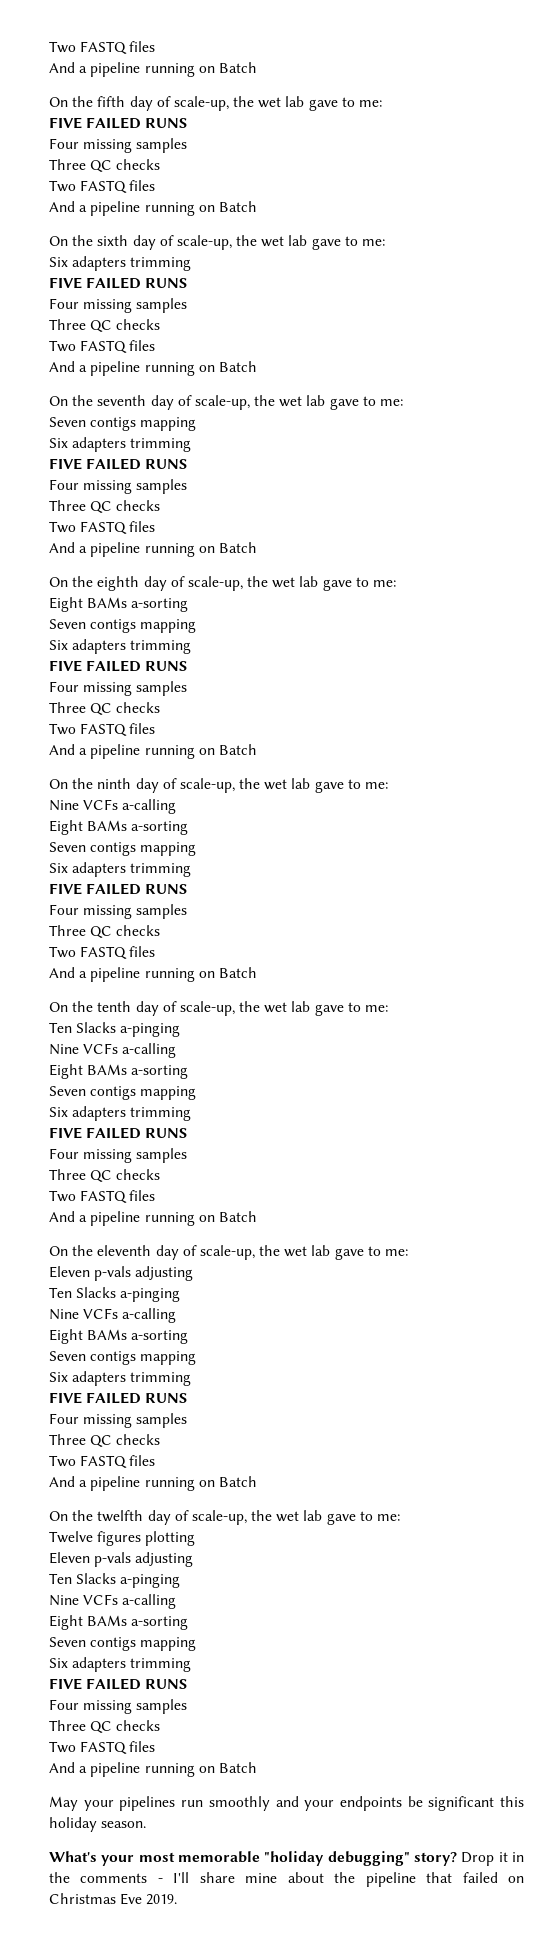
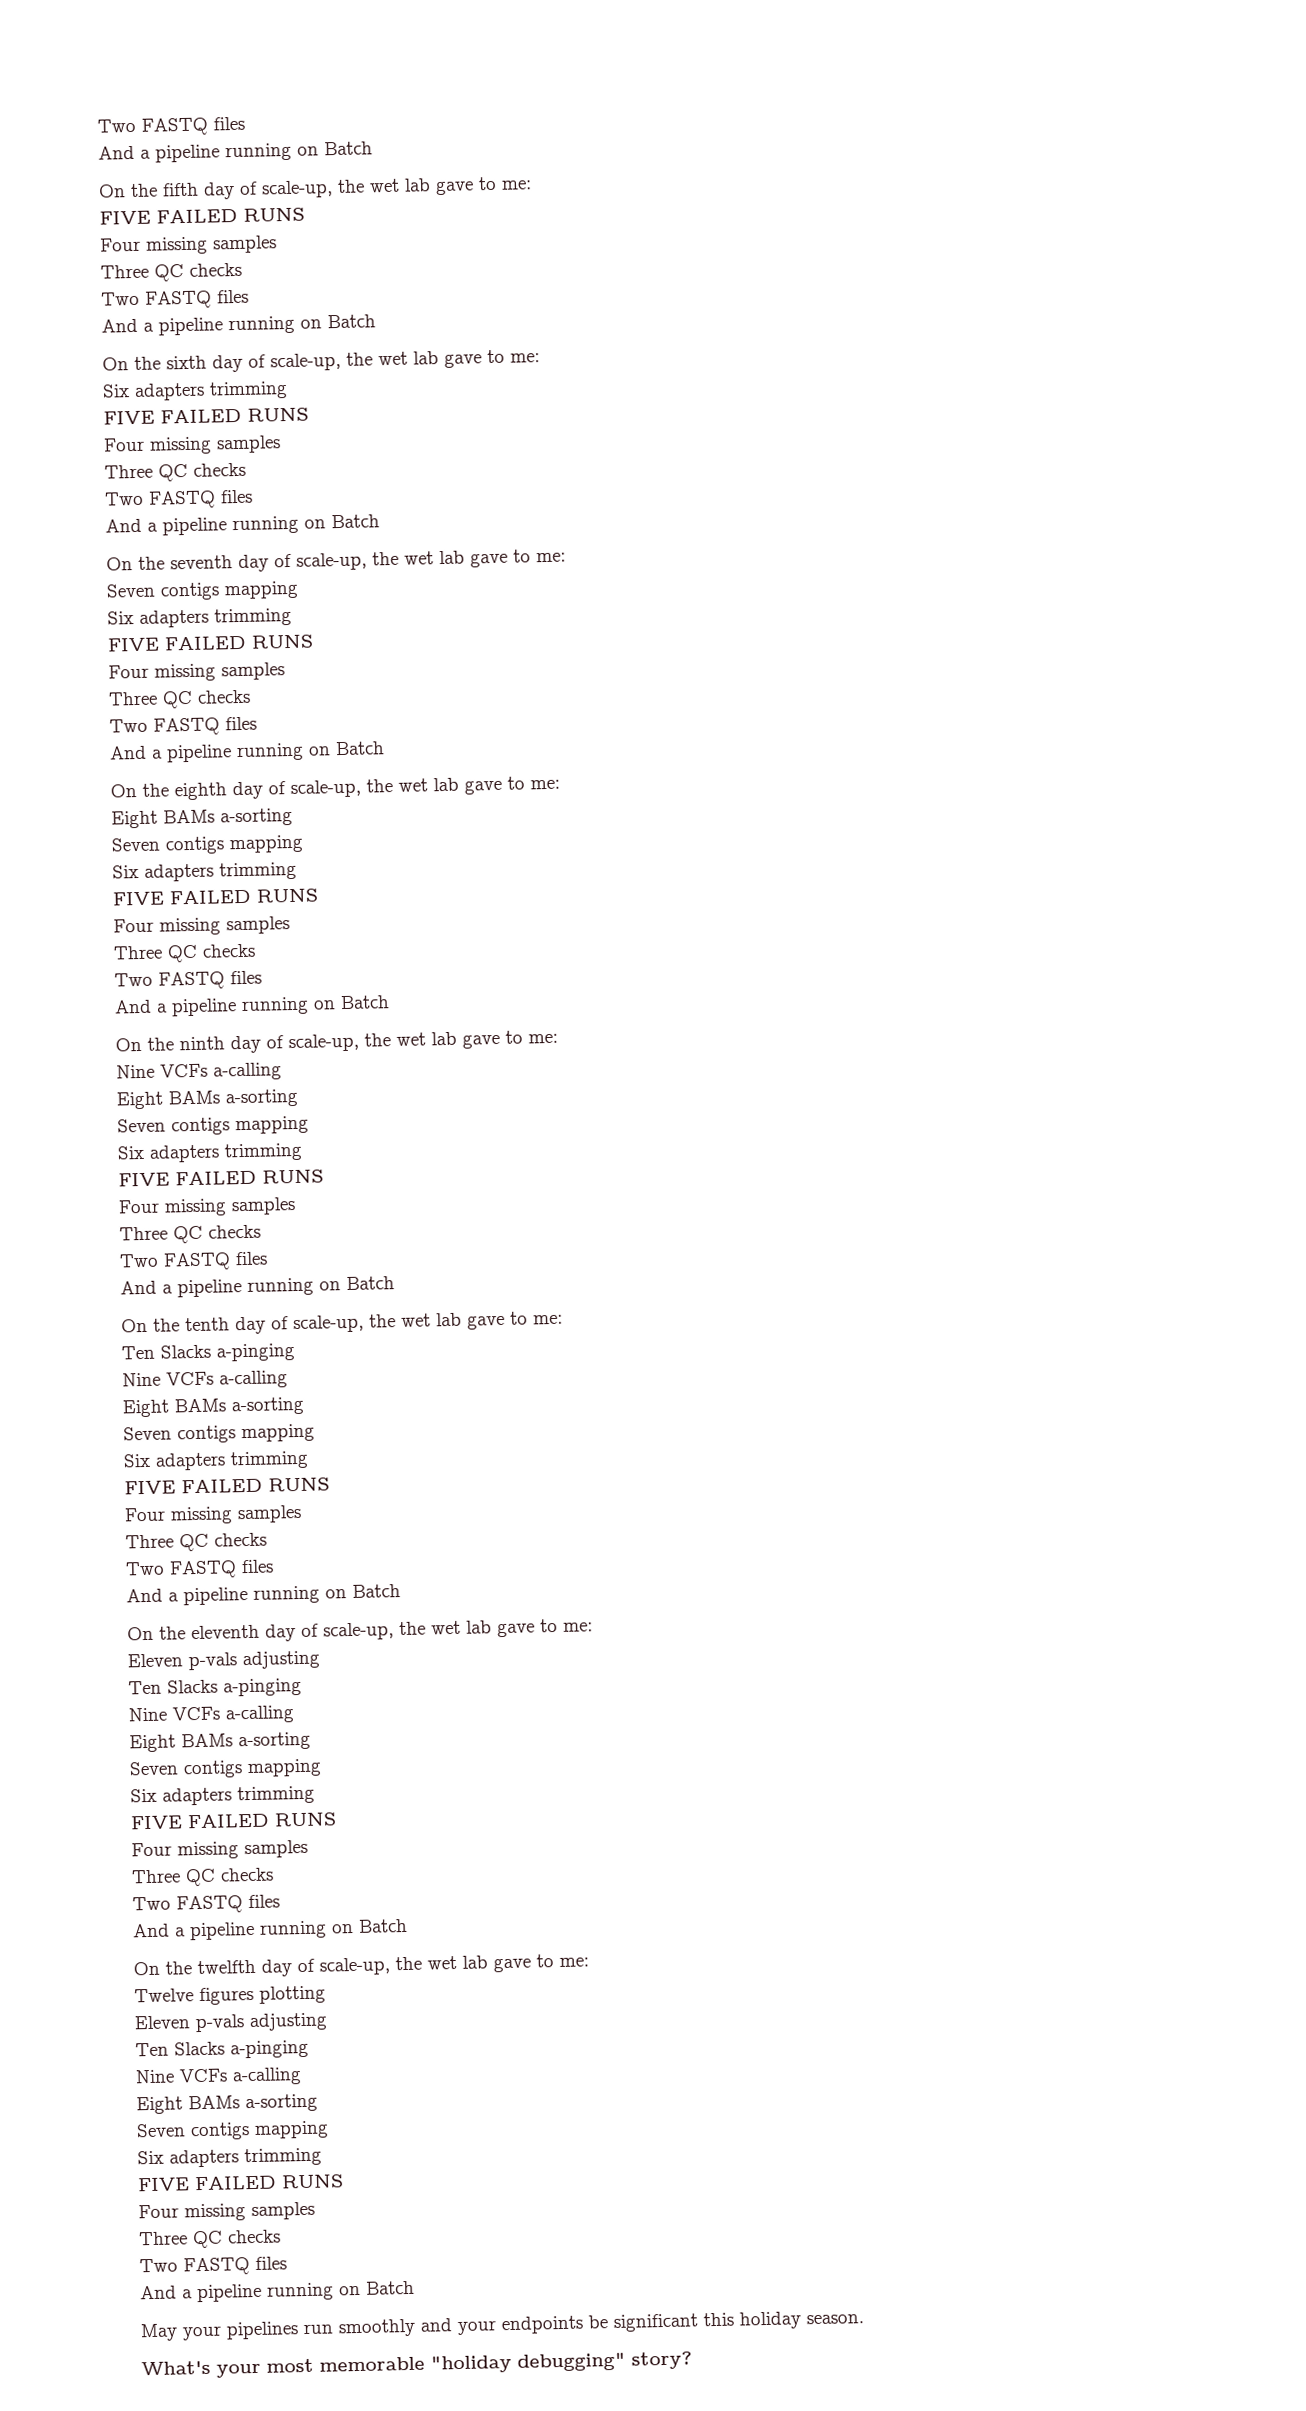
- Drop it in the comments - I'll share mine about the pipeline that failed on Christmas Eve 2019.

